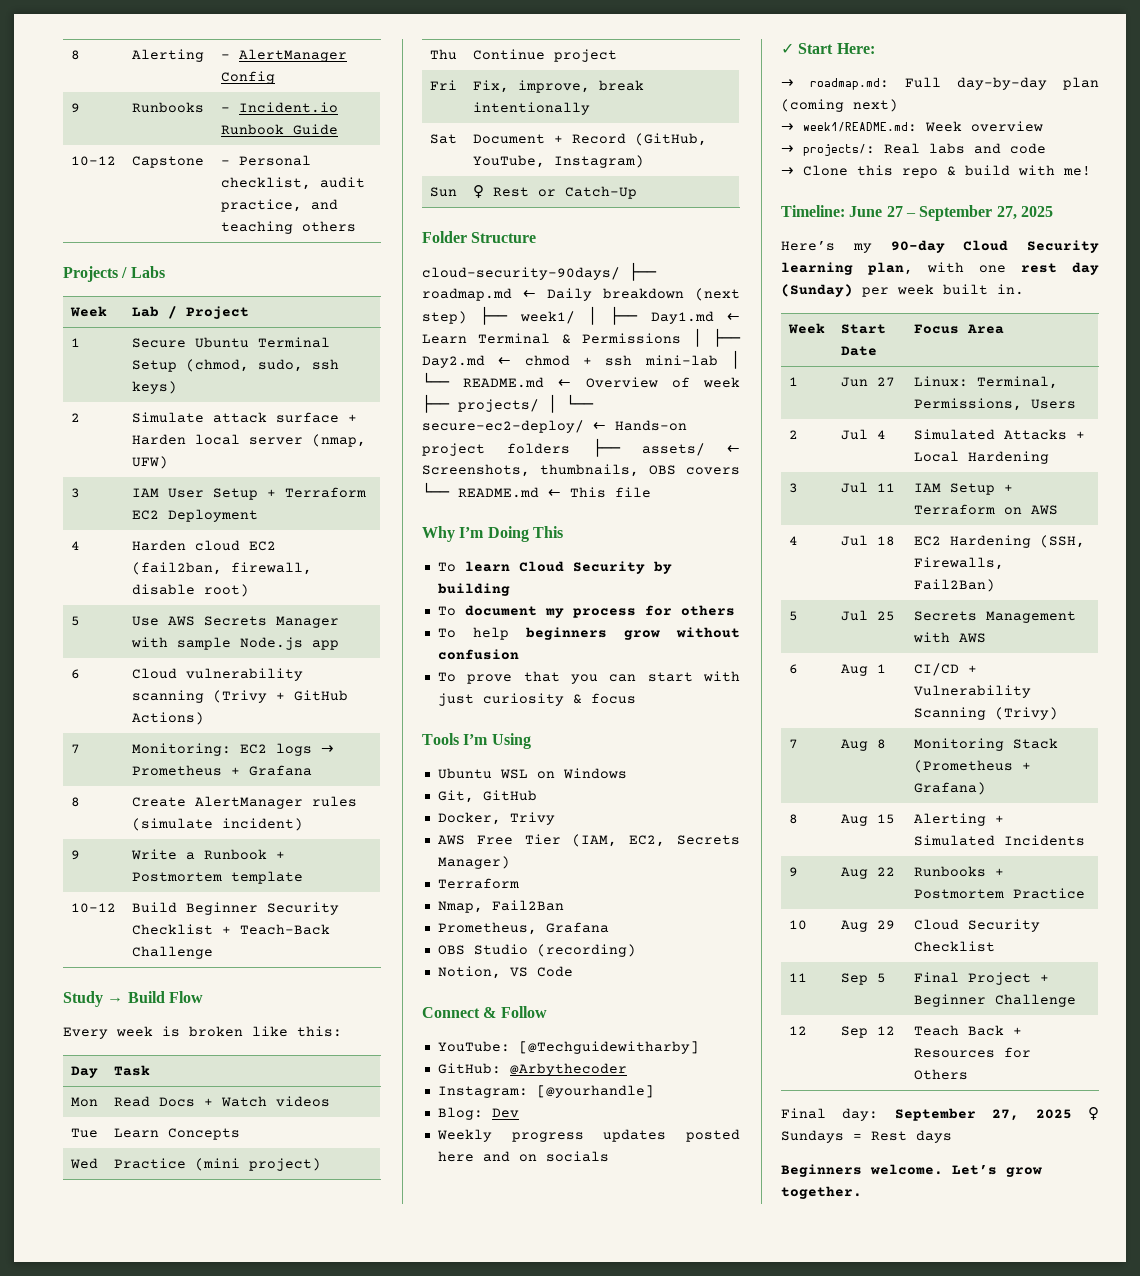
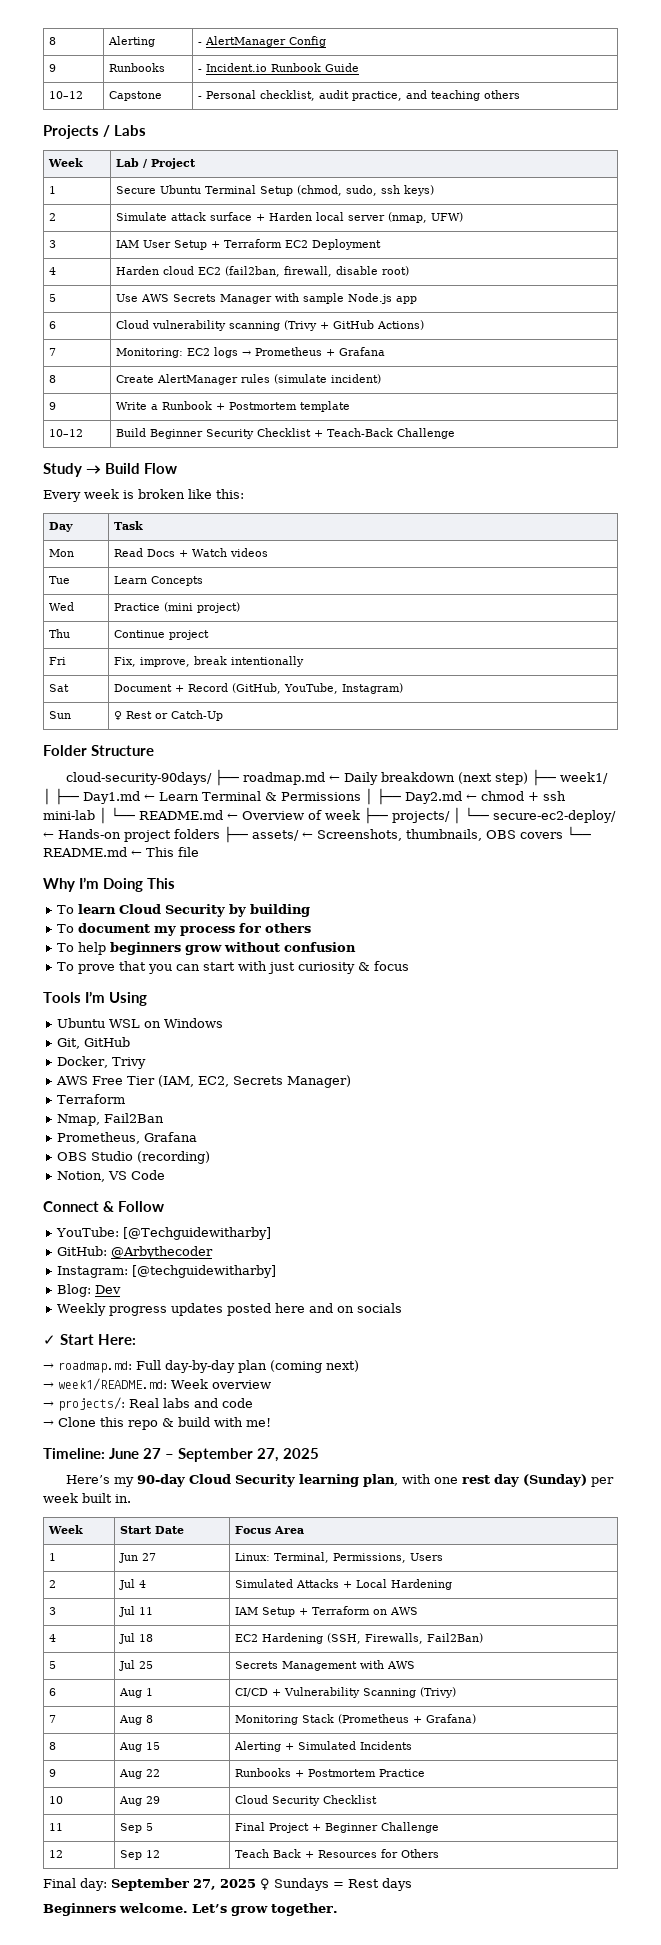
- Instagram: [@yourhandle]
+ Instagram: [@techguidewitharby]

